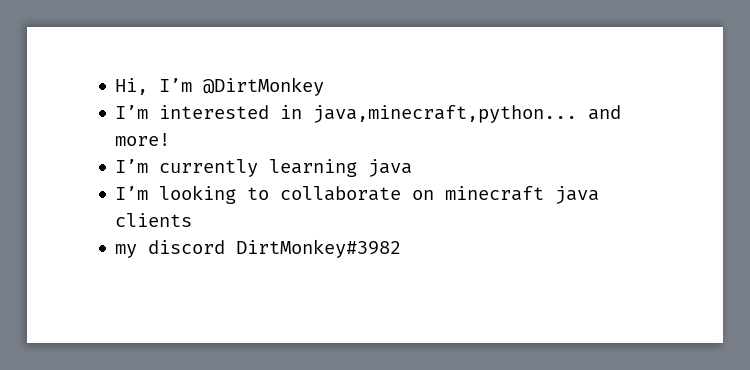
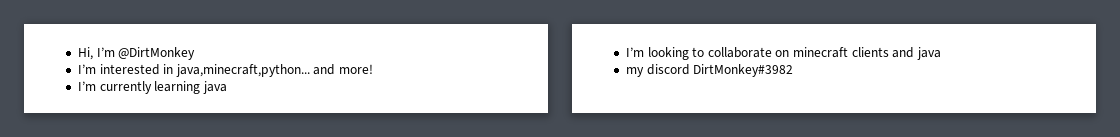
- I’m looking to collaborate on minecraft java clients
+ I’m looking to collaborate on minecraft clients and java

